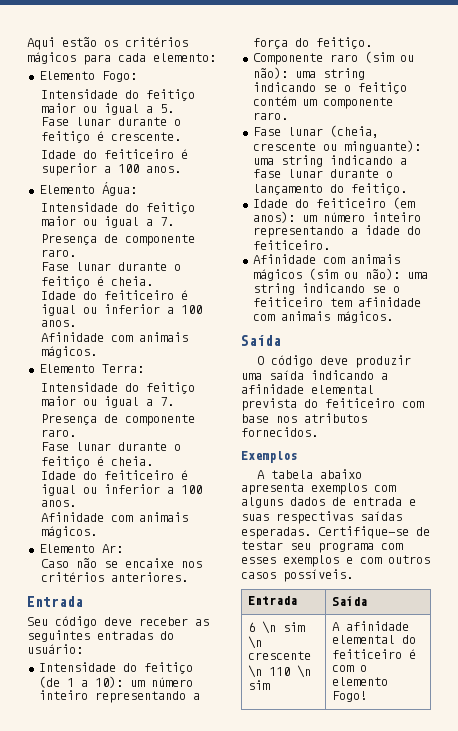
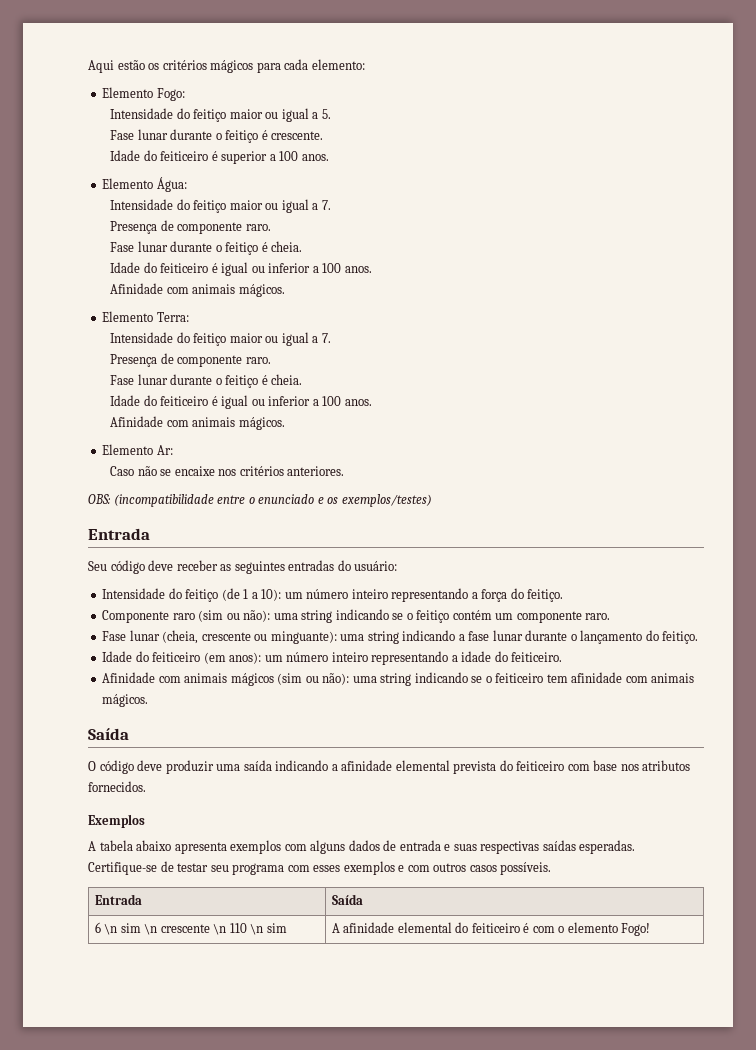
+ OBS: (incompatibilidade entre o enunciado e os exemplos/testes)

